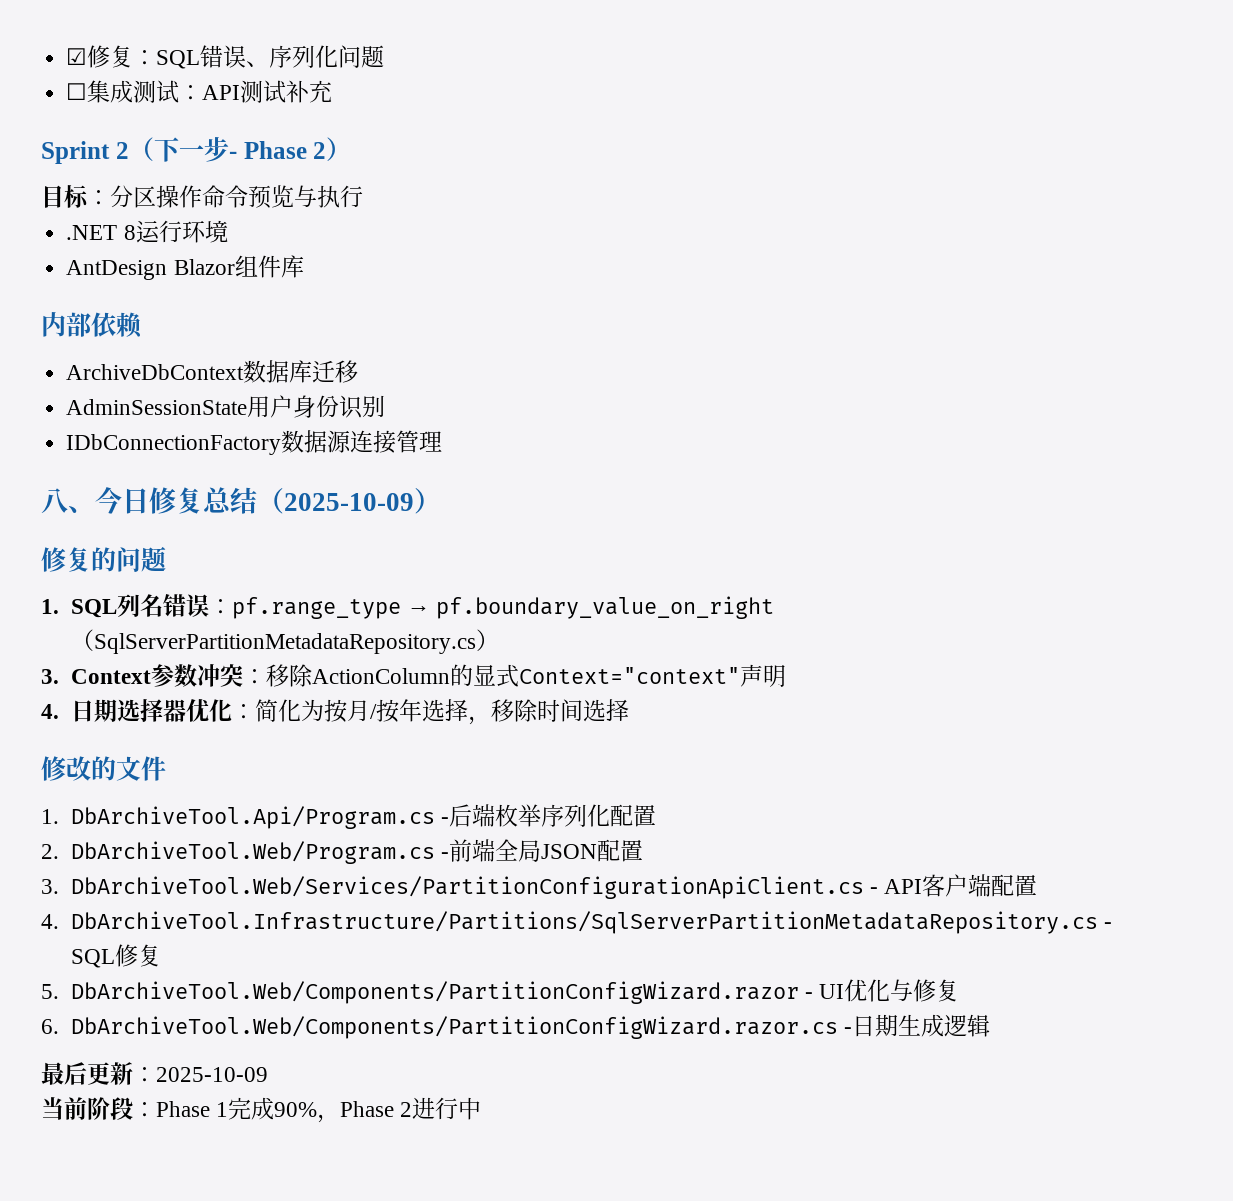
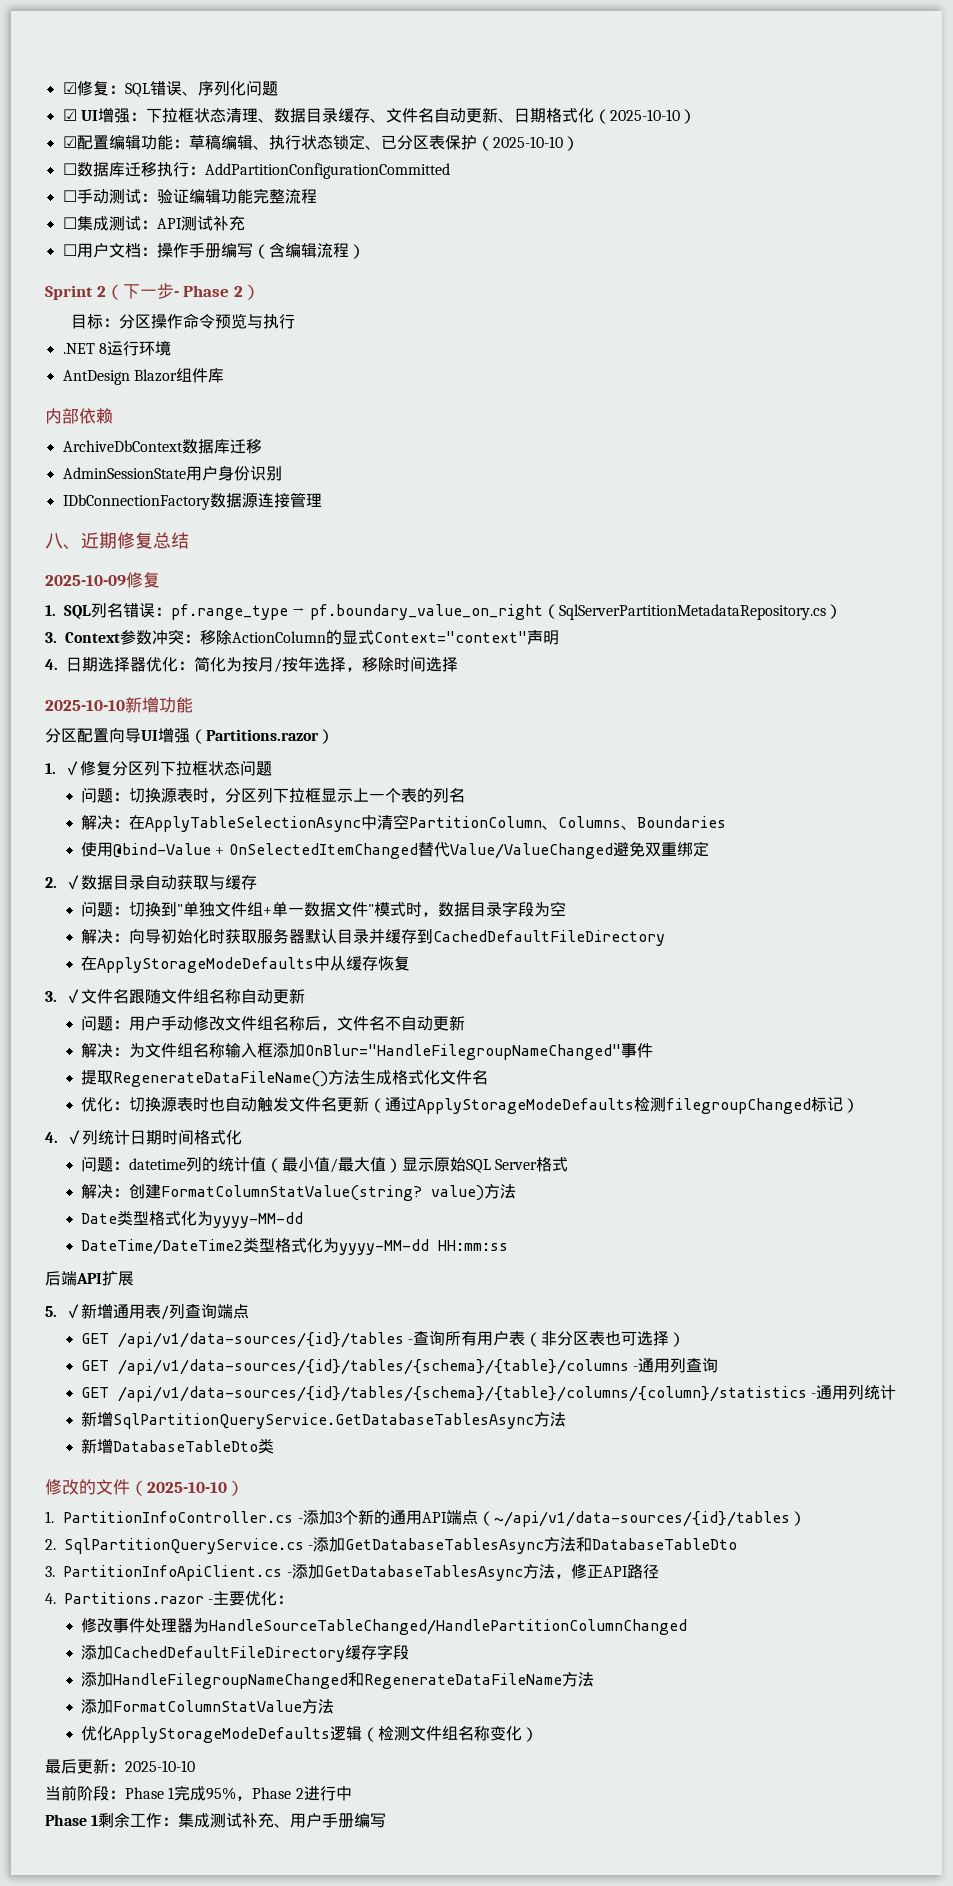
+ ☑ UI增强：下拉框状态清理、数据目录缓存、文件名自动更新、日期格式化（2025-10-10）
+ ☑配置编辑功能：草稿编辑、执行状态锁定、已分区表保护（2025-10-10）
+ ☐数据库迁移执行：AddPartitionConfigurationCommitted
+ ☐手动测试：验证编辑功能完整流程
+ ☐用户文档：操作手册编写（含编辑流程）
- 八、今日修复总结（2025-10-09）
- 修复的问题
+ 八、近期修复总结
+ 2025-10-09修复
+ 2025-10-10新增功能
+ 分区配置向导UI增强（Partitions.razor）
+ 1. ✓修复分区列下拉框状态问题
+ 问题：切换源表时，分区列下拉框显示上一个表的列名
+ 解决：在ApplyTableSelectionAsync中清空PartitionColumn、Columns、Boundaries
+ 使用@bind-Value + OnSelectedItemChanged替代Value/ValueChanged避免双重绑定
+ 2. ✓数据目录自动获取与缓存
+ 问题：切换到"单独文件组+单一数据文件"模式时，数据目录字段为空
+ 解决：向导初始化时获取服务器默认目录并缓存到CachedDefaultFileDirectory
+ 在ApplyStorageModeDefaults中从缓存恢复
+ 3. ✓文件名跟随文件组名称自动更新
+ 问题：用户手动修改文件组名称后，文件名不自动更新
+ 解决：为文件组名称输入框添加OnBlur="HandleFilegroupNameChanged"事件
+ 提取RegenerateDataFileName()方法生成格式化文件名
+ 优化：切换源表时也自动触发文件名更新（通过ApplyStorageModeDefaults检测filegroupChanged标记）
+ 4. ✓列统计日期时间格式化
+ 问题：datetime列的统计值（最小值/最大值）显示原始SQL Server格式
+ 解决：创建FormatColumnStatValue(string? value)方法
+ Date类型格式化为yyyy-MM-dd
+ DateTime/DateTime2类型格式化为yyyy-MM-dd HH:mm:ss
+ 后端API扩展
+ 5. ✓新增通用表/列查询端点
+ GET /api/v1/data-sources/{id}/tables -查询所有用户表（非分区表也可选择）
+ GET /api/v1/data-sources/{id}/tables/{schema}/{table}/columns -通用列查询
+ GET /api/v1/data-sources/{id}/tables/{schema}/{table}/columns/{column}/statistics -通用列统计
+ 新增SqlPartitionQueryService.GetDatabaseTablesAsync方法
+ 新增DatabaseTableDto类
- 修改的文件
- 1. DbArchiveTool.Api/Program.cs -后端枚举序列化配置
- 2. DbArchiveTool.Web/Program.cs -前端全局JSON配置
- 3. DbArchiveTool.Web/Services/PartitionConfigurationApiClient.cs - API客户端配置
- 4. DbArchiveTool.Infrastructure/Partitions/SqlServerPartitionMetadataRepository.cs - SQL修复
- 5. DbArchiveTool.Web/Components/PartitionConfigWizard.razor - UI优化与修复
- 6. DbArchiveTool.Web/Components/PartitionConfigWizard.razor.cs -日期生成逻辑
+ 修改的文件（2025-10-10）
+ 1. PartitionInfoController.cs -添加3个新的通用API端点（~/api/v1/data-sources/{id}/tables）
+ 2. SqlPartitionQueryService.cs -添加GetDatabaseTablesAsync方法和DatabaseTableDto
+ 3. PartitionInfoApiClient.cs -添加GetDatabaseTablesAsync方法，修正API路径
+ 4. Partitions.razor -主要优化：
+ 修改事件处理器为HandleSourceTableChanged/HandlePartitionColumnChanged
+ 添加CachedDefaultFileDirectory缓存字段
+ 添加HandleFilegroupNameChanged和RegenerateDataFileName方法
+ 添加FormatColumnStatValue方法
+ 优化ApplyStorageModeDefaults逻辑（检测文件组名称变化）
- 最后更新：2025-10-09
+ 最后更新：2025-10-10
- 当前阶段：Phase 1完成90%，Phase 2进行中
+ 当前阶段：Phase 1完成95%，Phase 2进行中
+ Phase 1剩余工作：集成测试补充、用户手册编写

